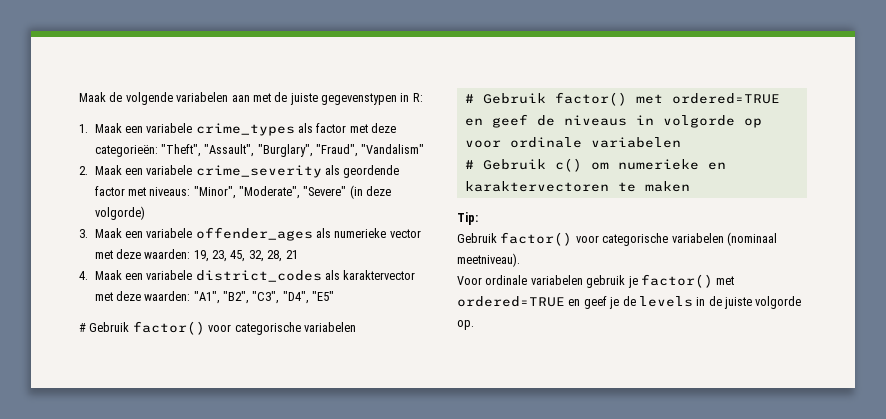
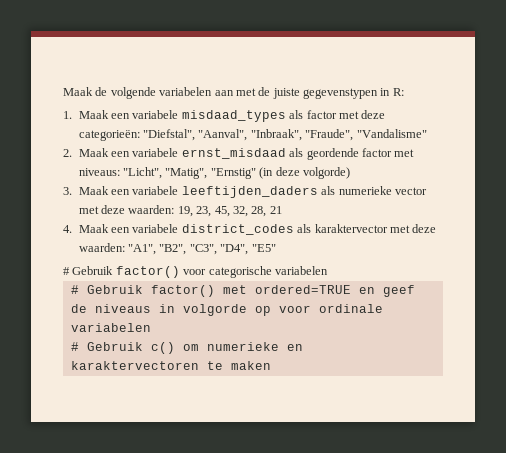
- 1. Maak een variabele crime_types als factor met deze categorieën: "Theft", "Assault", "Burglary", "Fraud", "Vandalism"
+ 1. Maak een variabele misdaad_types als factor met deze categorieën: "Diefstal", "Aanval", "Inbraak", "Fraude", "Vandalisme"
- 2. Maak een variabele crime_severity als geordende factor met niveaus: "Minor", "Moderate", "Severe" (in deze volgorde)
+ 2. Maak een variabele ernst_misdaad als geordende factor met niveaus: "Licht", "Matig", "Ernstig" (in deze volgorde)
- 3. Maak een variabele offender_ages als numerieke vector met deze waarden: 19, 23, 45, 32, 28, 21
+ 3. Maak een variabele leeftijden_daders als numerieke vector met deze waarden: 19, 23, 45, 32, 28, 21
- Tip:
- Gebruik factor() voor categorische variabelen (nominaal meetniveau).
- Voor ordinale variabelen gebruik je factor() met ordered=TRUE en geef je de levels in de juiste volgorde op.

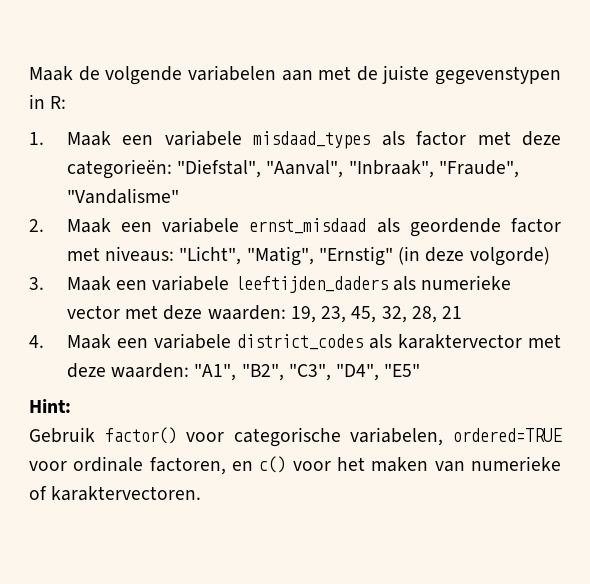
- # Gebruik factor() voor categorische variabelen
- # Gebruik factor() met ordered=TRUE en geef de niveaus in volgorde op voor ordinale variabelen
- # Gebruik c() om numerieke en karaktervectoren te maken
+ Hint:
+ Gebruik factor() voor categorische variabelen, ordered=TRUE voor ordinale factoren, en c() voor het maken van numerieke of karaktervectoren.

